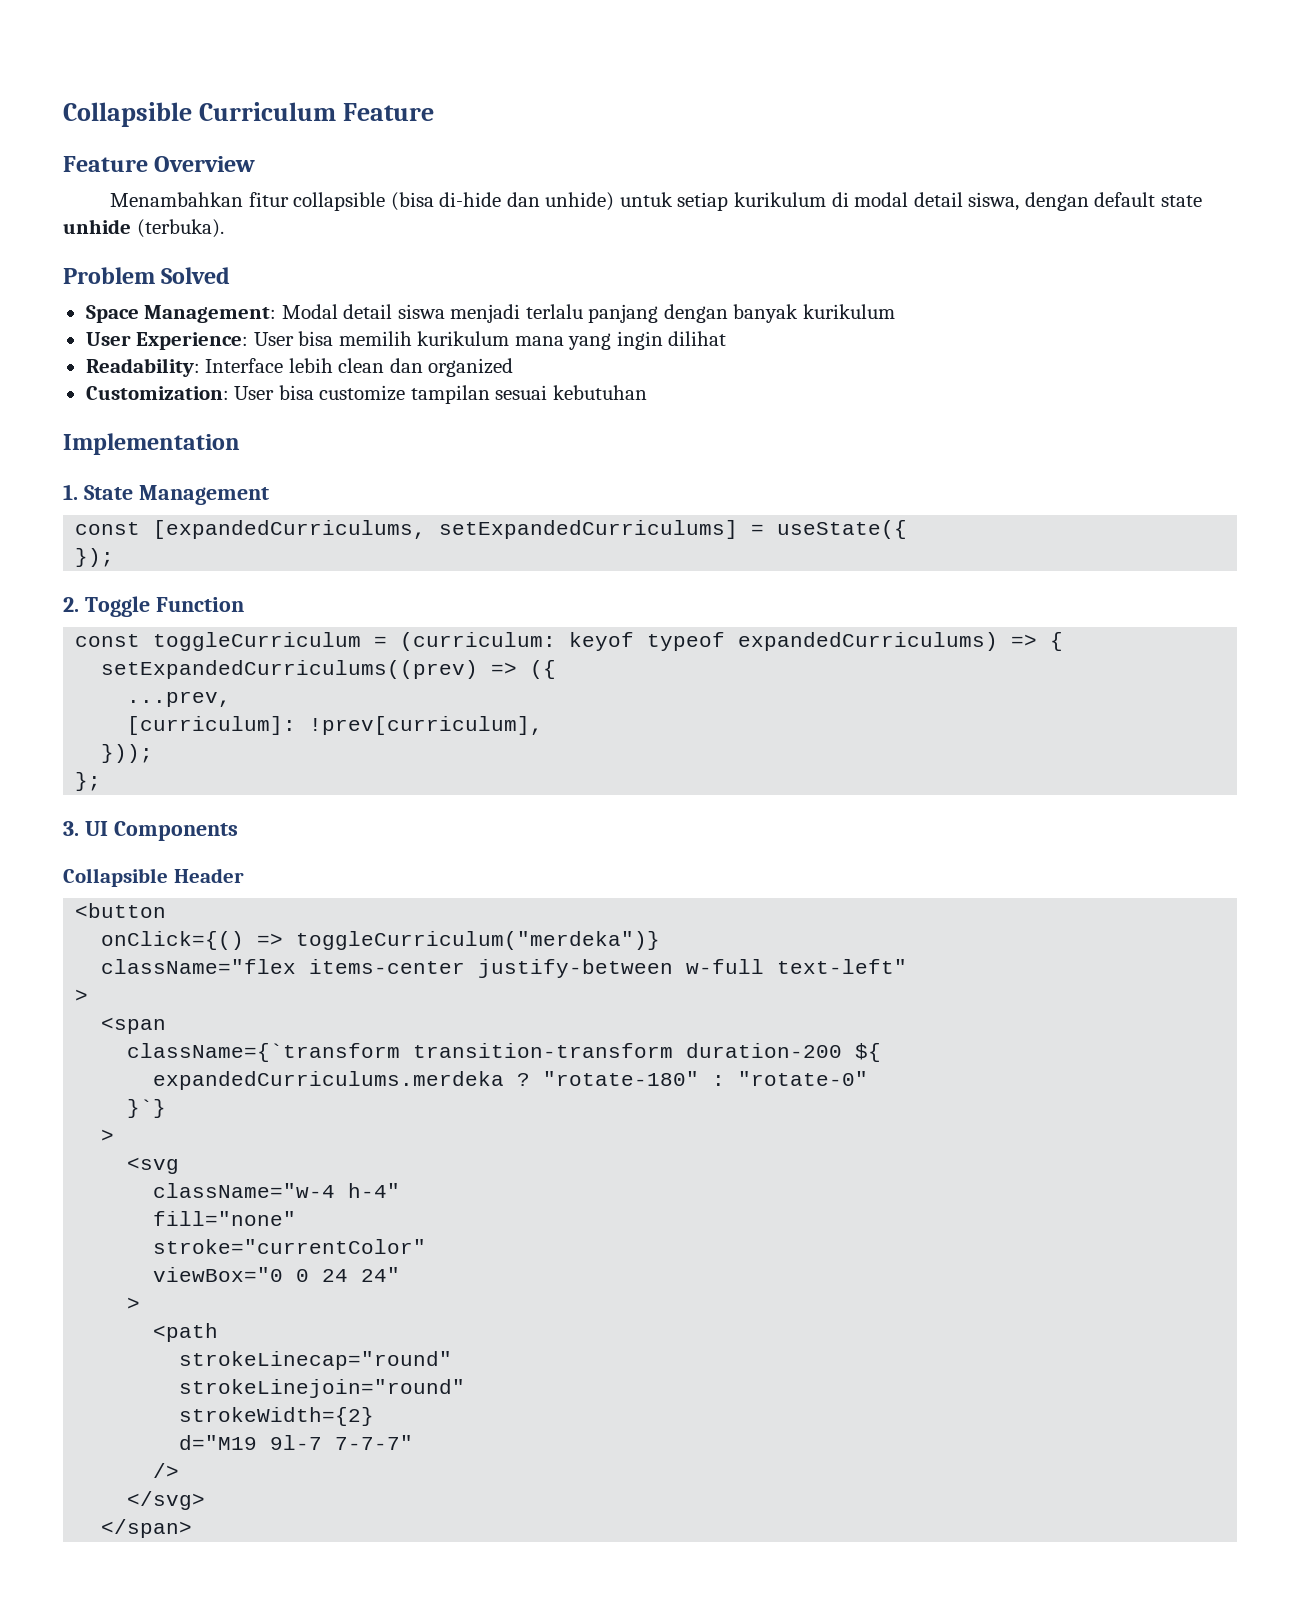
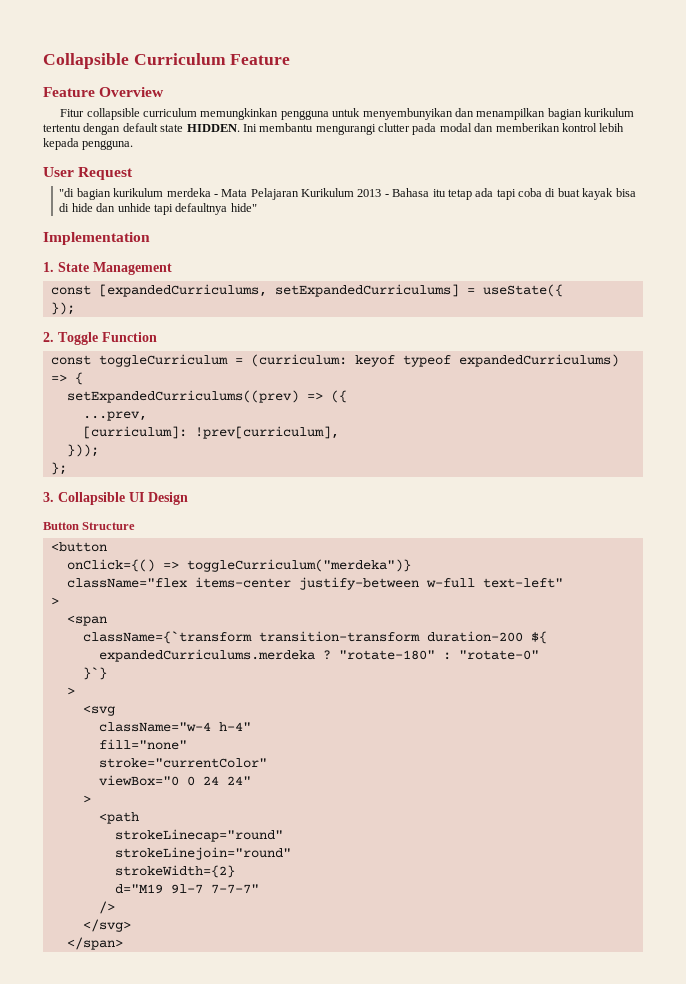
- Menambahkan fitur collapsible (bisa di-hide dan unhide) untuk setiap kurikulum di modal detail siswa, dengan default state unhide (terbuka).
- Problem Solved
- Space Management: Modal detail siswa menjadi terlalu panjang dengan banyak kurikulum
- User Experience: User bisa memilih kurikulum mana yang ingin dilihat
- Readability: Interface lebih clean dan organized
- Customization: User bisa customize tampilan sesuai kebutuhan
+ Fitur collapsible curriculum memungkinkan pengguna untuk menyembunyikan dan menampilkan bagian kurikulum tertentu dengan default state HIDDEN. Ini membantu mengurangi clutter pada modal dan memberikan kontrol lebih kepada pengguna.
+ User Request
+ "di bagian kurikulum merdeka - Mata Pelajaran Kurikulum 2013 - Bahasa itu tetap ada tapi coba di buat kayak bisa di hide dan unhide tapi defaultnya hide"
- 3. UI Components
- Collapsible Header
+ 3. Collapsible UI Design
+ Button Structure

